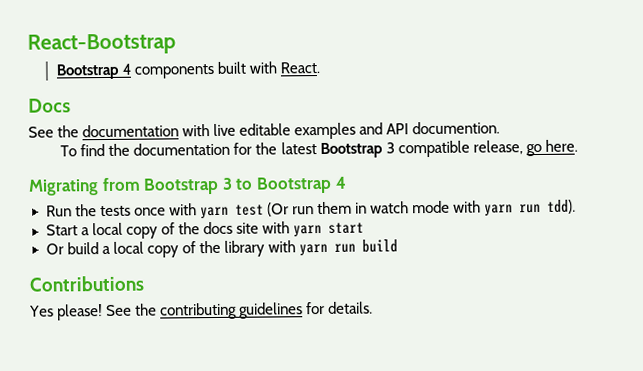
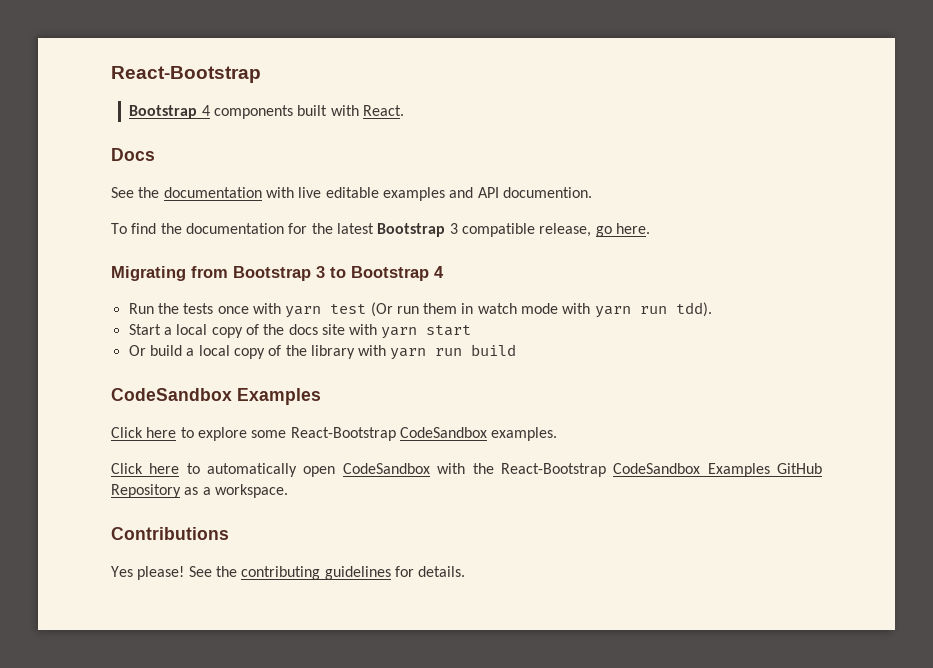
  Or build a local copy of the library with yarn run build
+ CodeSandbox Examples
+ Click here to explore some React-Bootstrap CodeSandbox examples.
+ Click here to automatically open CodeSandbox with the React-Bootstrap CodeSandbox Examples GitHub Repository as a workspace.

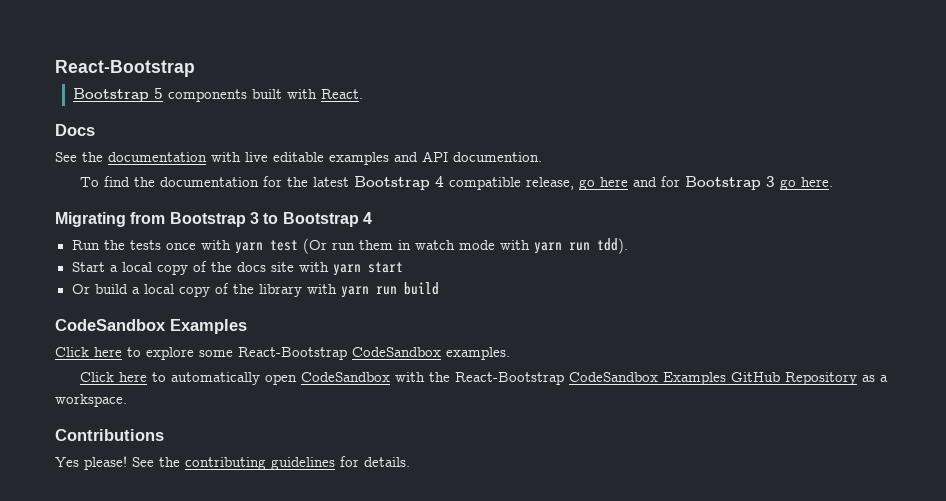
- Bootstrap 4 components built with React.
+ Bootstrap 5 components built with React.
- To find the documentation for the latest Bootstrap 3 compatible release, go here.
+ To find the documentation for the latest Bootstrap 4 compatible release, go here and for Bootstrap 3 go here.

